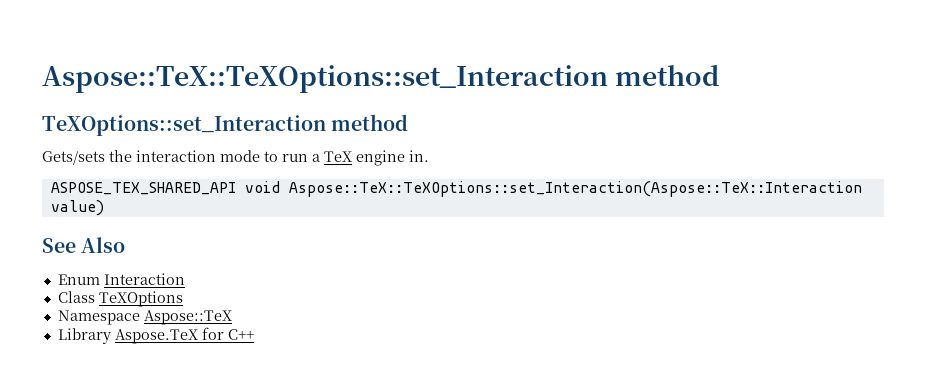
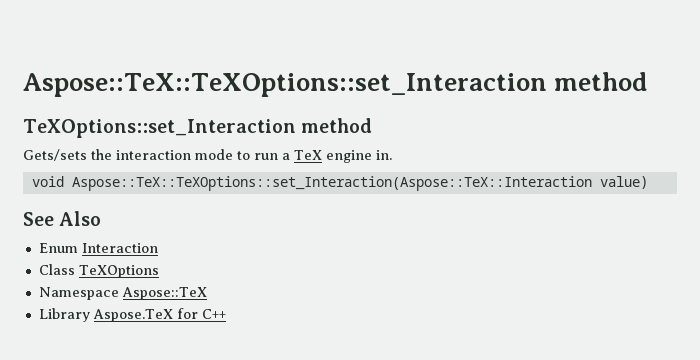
- ASPOSE_TEX_SHARED_API void Aspose::TeX::TeXOptions::set_Interaction(Aspose::TeX::Interaction value)
+ void Aspose::TeX::TeXOptions::set_Interaction(Aspose::TeX::Interaction value)

